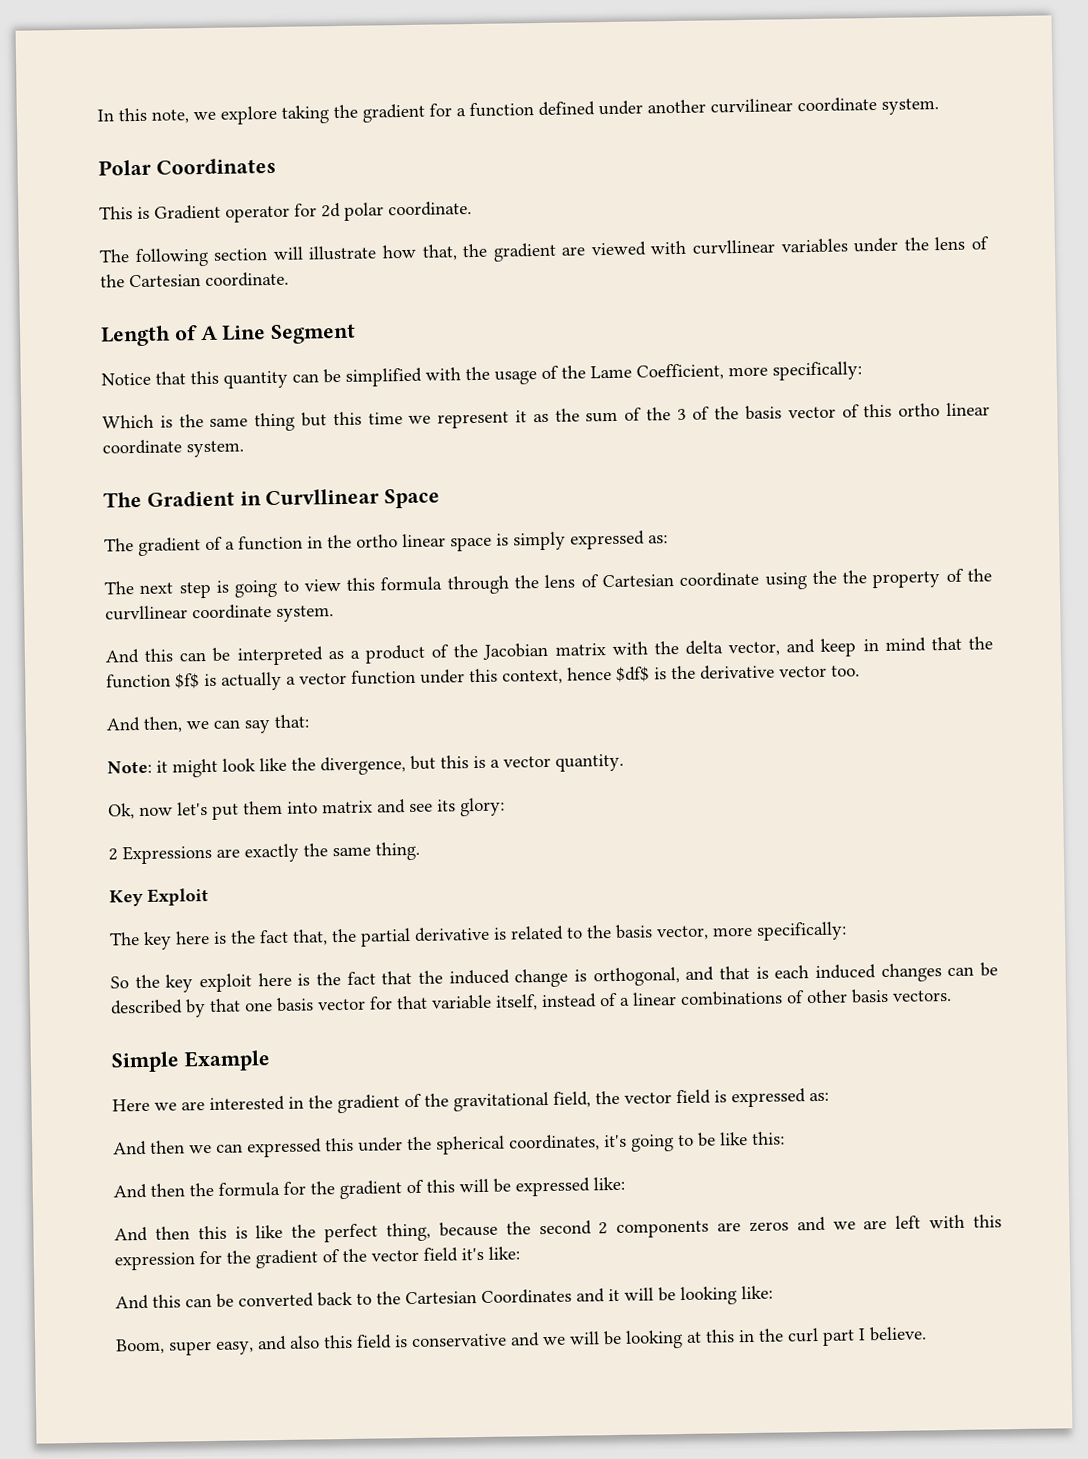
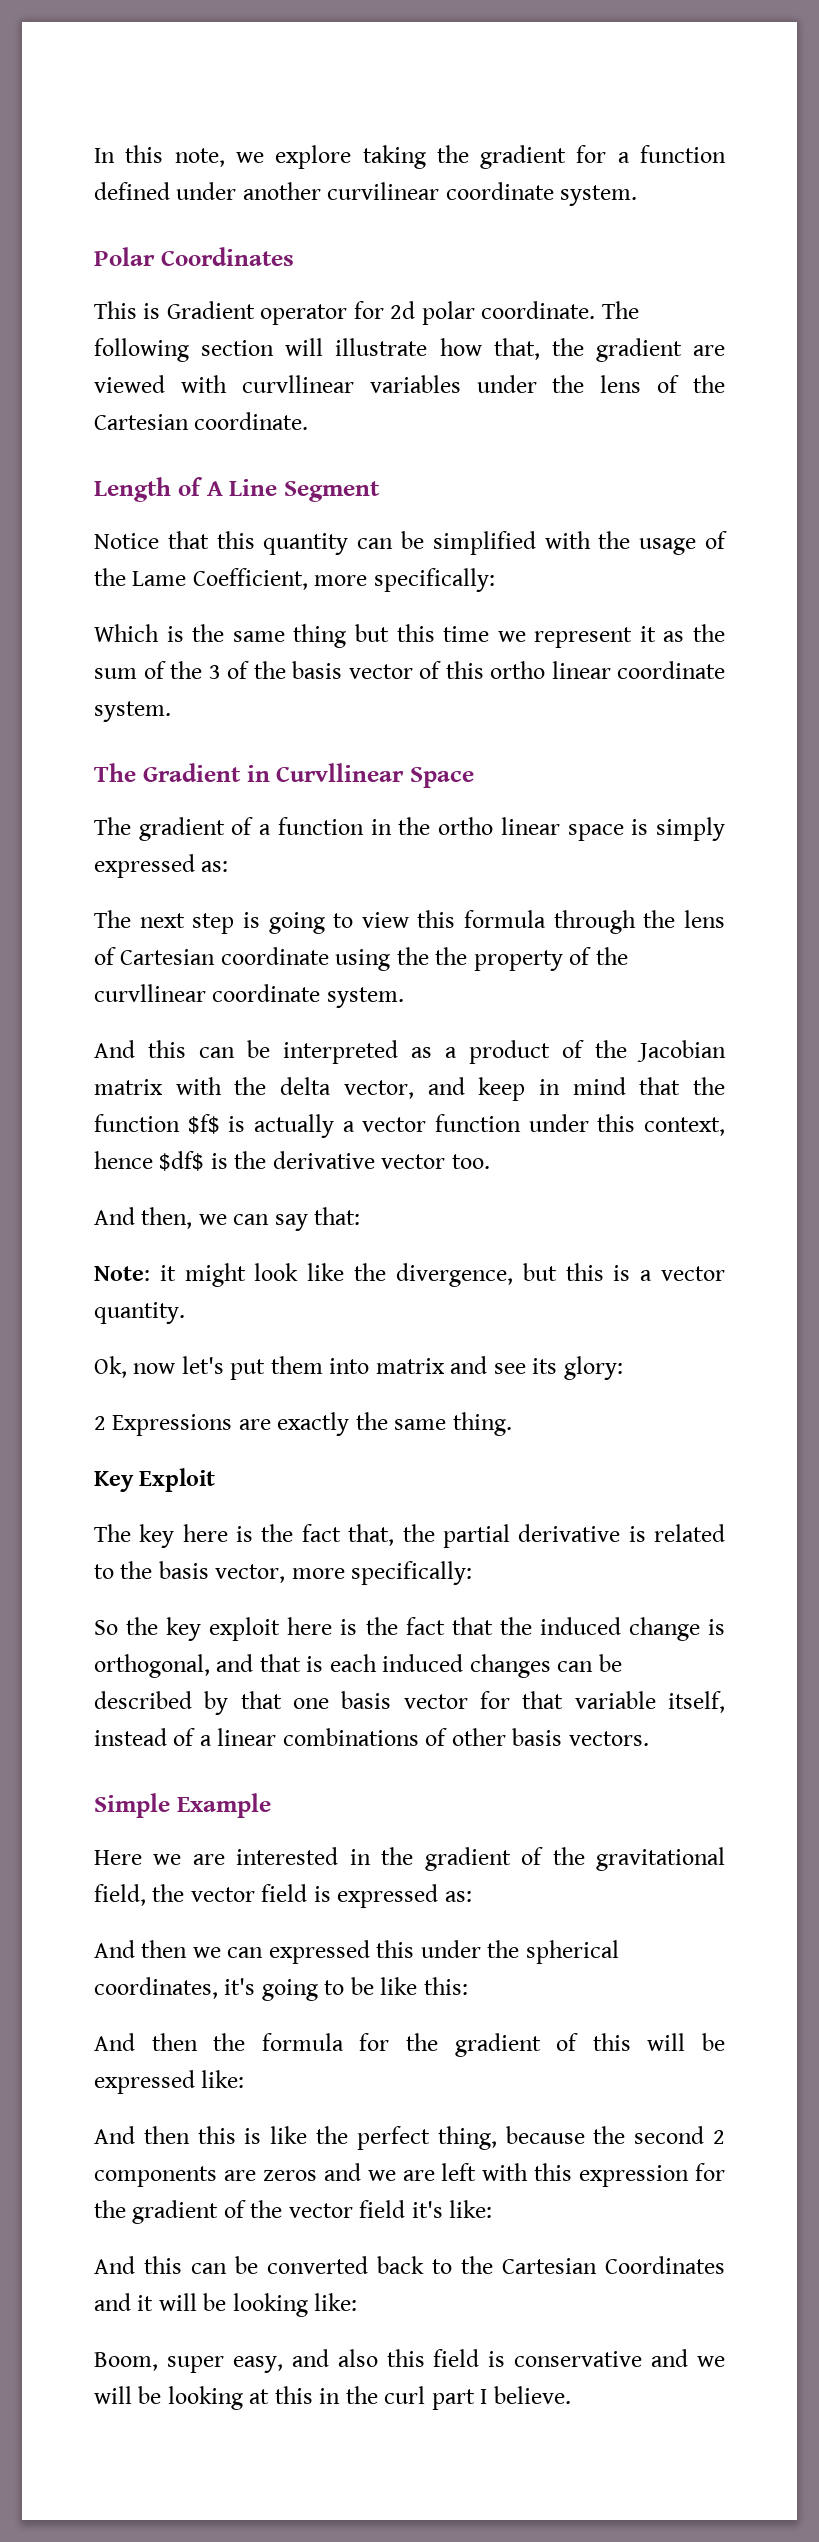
- This is Gradient operator for 2d polar coordinate.
- The following section will illustrate how that, the gradient are viewed with curvllinear variables under the lens of the Cartesian coordinate.
+ This is Gradient operator for 2d polar coordinate. The following section will illustrate how that, the gradient are viewed with curvllinear variables under the lens of the Cartesian coordinate.

